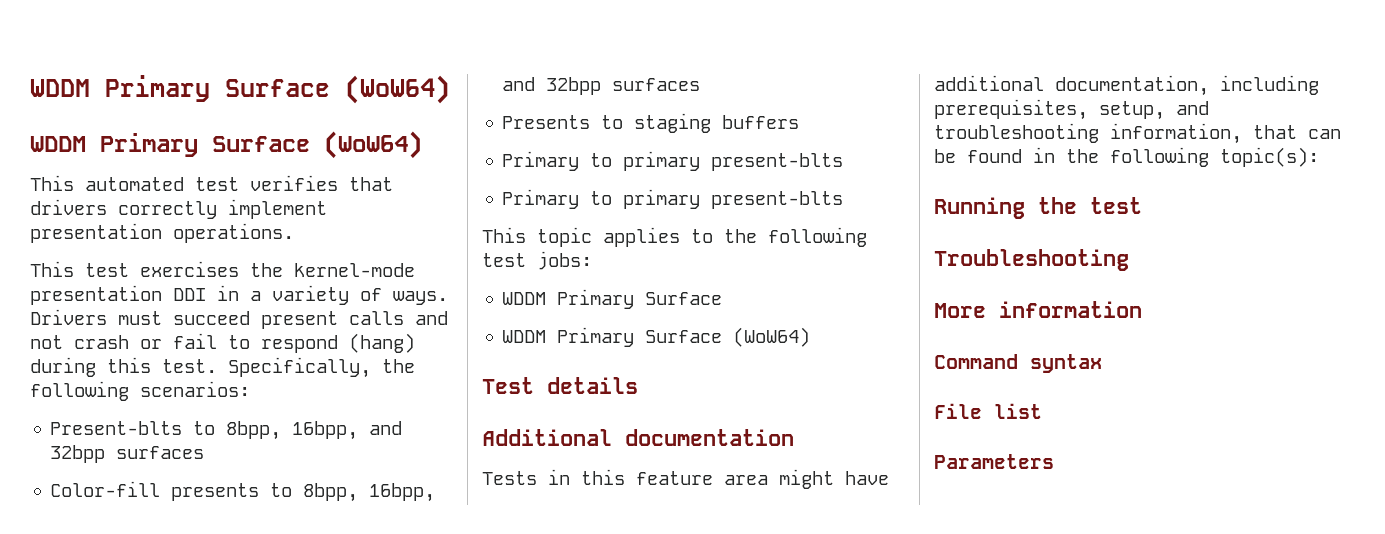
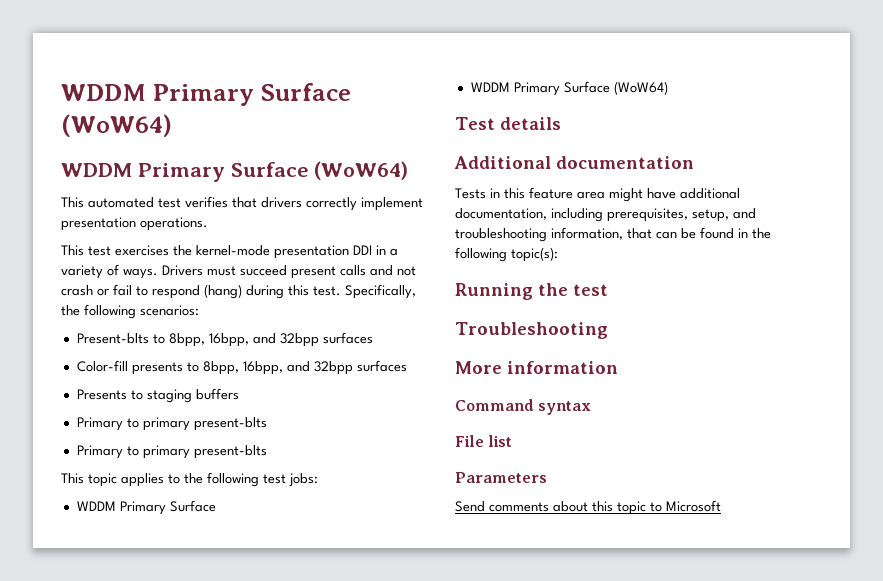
+ Send comments about this topic to Microsoft

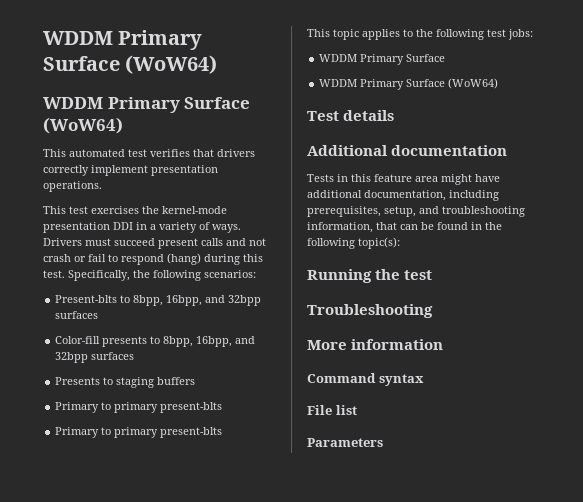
- Send comments about this topic to Microsoft

